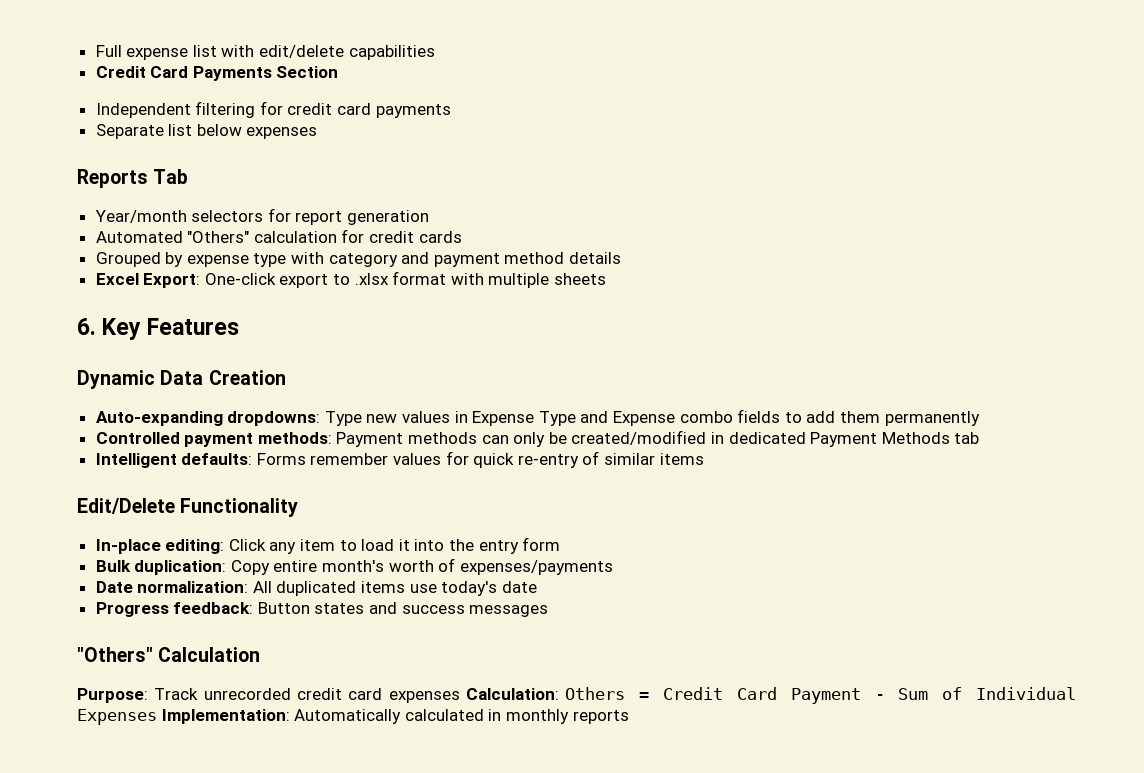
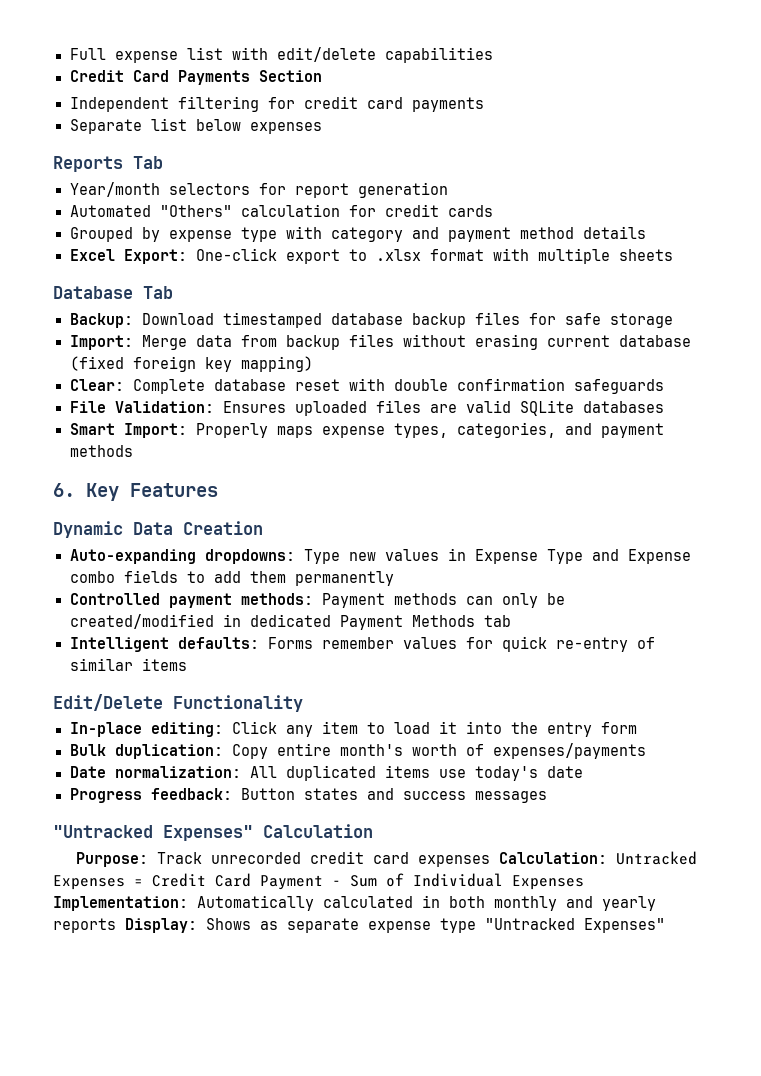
+ Database Tab
+ Backup: Download timestamped database backup files for safe storage
+ Import: Merge data from backup files without erasing current database (fixed foreign key mapping)
+ Clear: Complete database reset with double confirmation safeguards
+ File Validation: Ensures uploaded files are valid SQLite databases
+ Smart Import: Properly maps expense types, categories, and payment methods
- "Others" Calculation
+ "Untracked Expenses" Calculation
- Purpose: Track unrecorded credit card expenses Calculation: Others = Credit Card Payment - Sum of Individual Expenses Implementation: Automatically calculated in monthly reports
+ Purpose: Track unrecorded credit card expenses Calculation: Untracked Expenses = Credit Card Payment - Sum of Individual Expenses Implementation: Automatically calculated in both monthly and yearly reports Display: Shows as separate expense type "Untracked Expenses"

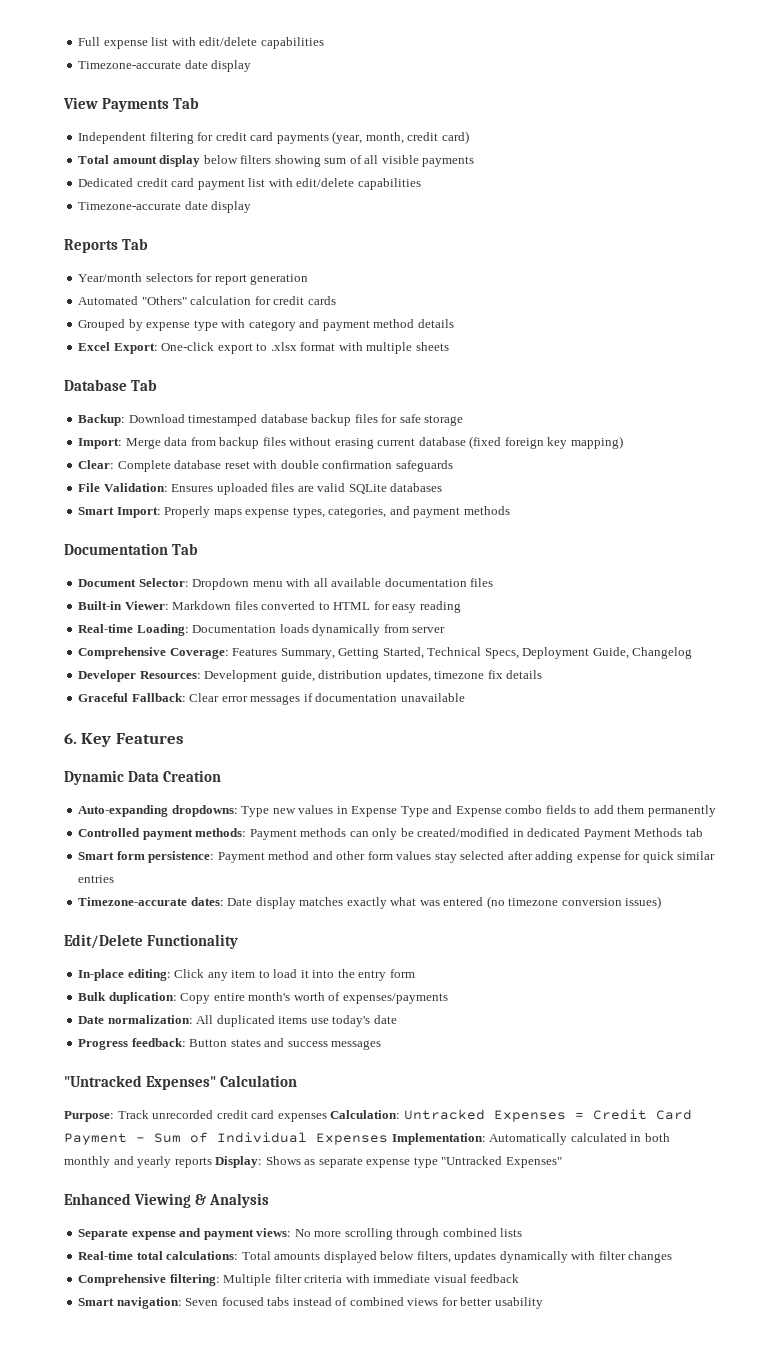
  Full expense list with edit/delete capabilities
- Credit Card Payments Section
+ Timezone-accurate date display
+ View Payments Tab
- Independent filtering for credit card payments
- Separate list below expenses
+ Independent filtering for credit card payments (year, month, credit card)
+ Total amount display below filters showing sum of all visible payments
+ Dedicated credit card payment list with edit/delete capabilities
+ Timezone-accurate date display
+ Documentation Tab
+ Document Selector: Dropdown menu with all available documentation files
+ Built-in Viewer: Markdown files converted to HTML for easy reading
+ Real-time Loading: Documentation loads dynamically from server
+ Comprehensive Coverage: Features Summary, Getting Started, Technical Specs, Deployment Guide, Changelog
+ Developer Resources: Development guide, distribution updates, timezone fix details
+ Graceful Fallback: Clear error messages if documentation unavailable
- Intelligent defaults: Forms remember values for quick re-entry of similar items
+ Smart form persistence: Payment method and other form values stay selected after adding expense for quick similar entries
+ Timezone-accurate dates: Date display matches exactly what was entered (no timezone conversion issues)
+ Enhanced Viewing & Analysis
+ Separate expense and payment views: No more scrolling through combined lists
+ Real-time total calculations: Total amounts displayed below filters, updates dynamically with filter changes
+ Comprehensive filtering: Multiple filter criteria with immediate visual feedback
+ Smart navigation: Seven focused tabs instead of combined views for better usability

